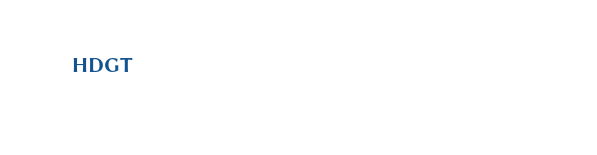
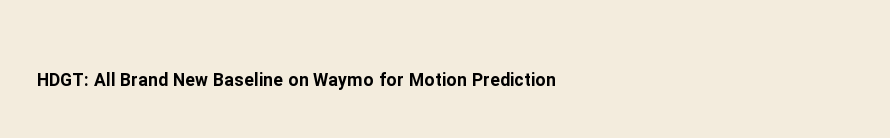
- HDGT
+ HDGT: All Brand New Baseline on Waymo for Motion Prediction

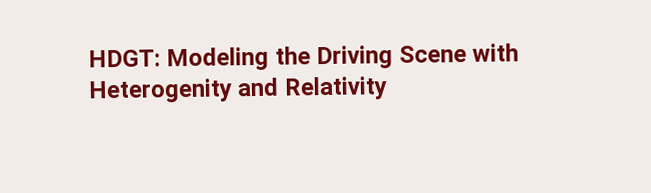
- HDGT: All Brand New Baseline on Waymo for Motion Prediction
+ HDGT: Modeling the Driving Scene with Heterogenity and Relativity

